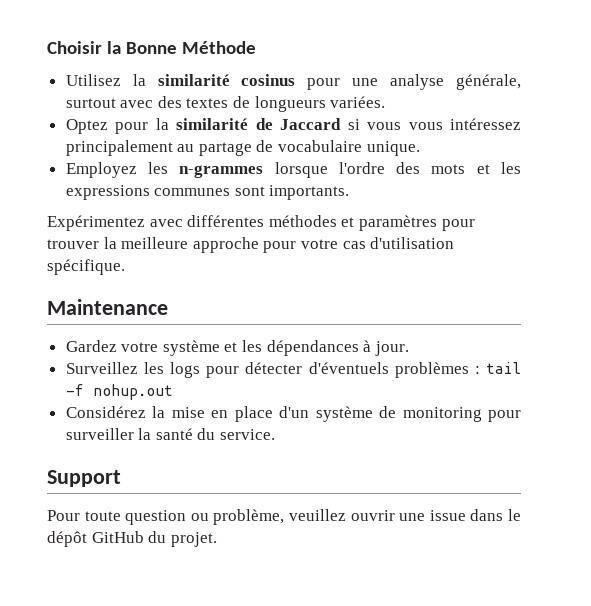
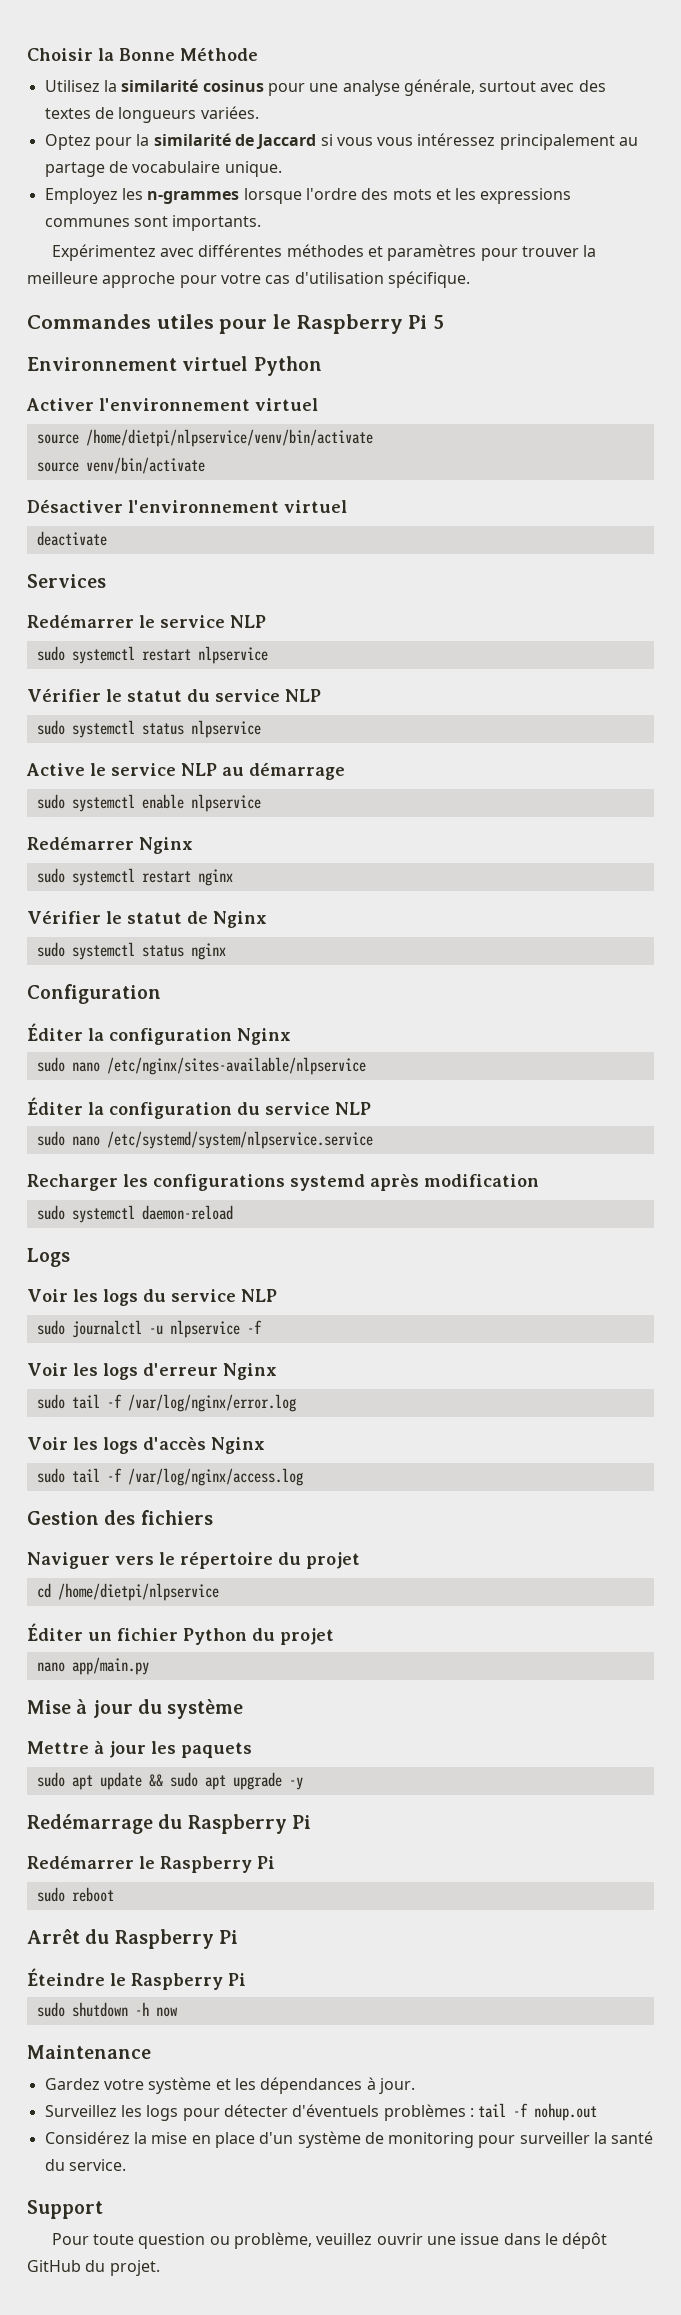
+ Commandes utiles pour le Raspberry Pi 5
+ Environnement virtuel Python
+ Activer l'environnement virtuel
+ source /home/dietpi/nlpservice/venv/bin/activate
+ source venv/bin/activate
+ Désactiver l'environnement virtuel
+ deactivate
+ Services
+ Redémarrer le service NLP
+ sudo systemctl restart nlpservice
+ Vérifier le statut du service NLP
+ sudo systemctl status nlpservice
+ Active le service NLP au démarrage
+ sudo systemctl enable nlpservice
+ Redémarrer Nginx
+ sudo systemctl restart nginx
+ Vérifier le statut de Nginx
+ sudo systemctl status nginx
+ Configuration
+ Éditer la configuration Nginx
+ sudo nano /etc/nginx/sites-available/nlpservice
+ Éditer la configuration du service NLP
+ sudo nano /etc/systemd/system/nlpservice.service
+ Recharger les configurations systemd après modification
+ sudo systemctl daemon-reload
+ Logs
+ Voir les logs du service NLP
+ sudo journalctl -u nlpservice -f
+ Voir les logs d'erreur Nginx
+ sudo tail -f /var/log/nginx/error.log
+ Voir les logs d'accès Nginx
+ sudo tail -f /var/log/nginx/access.log
+ Gestion des fichiers
+ Naviguer vers le répertoire du projet
+ cd /home/dietpi/nlpservice
+ Éditer un fichier Python du projet
+ nano app/main.py
+ Mise à jour du système
+ Mettre à jour les paquets
+ sudo apt update && sudo apt upgrade -y
+ Redémarrage du Raspberry Pi
+ Redémarrer le Raspberry Pi
+ sudo reboot
+ Arrêt du Raspberry Pi
+ Éteindre le Raspberry Pi
+ sudo shutdown -h now

